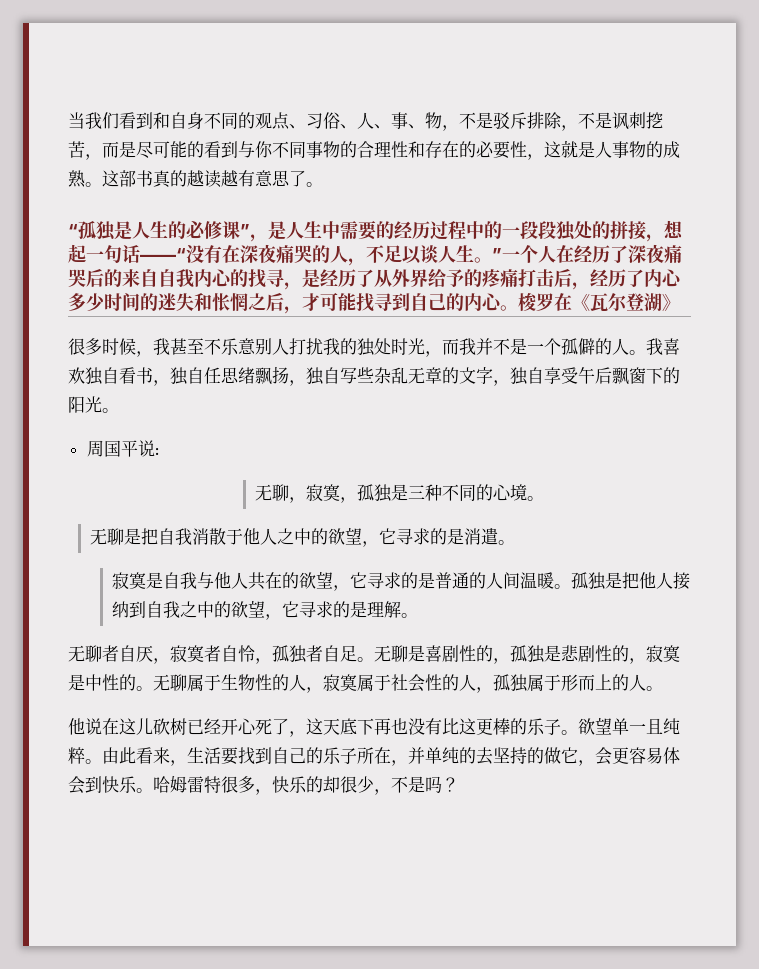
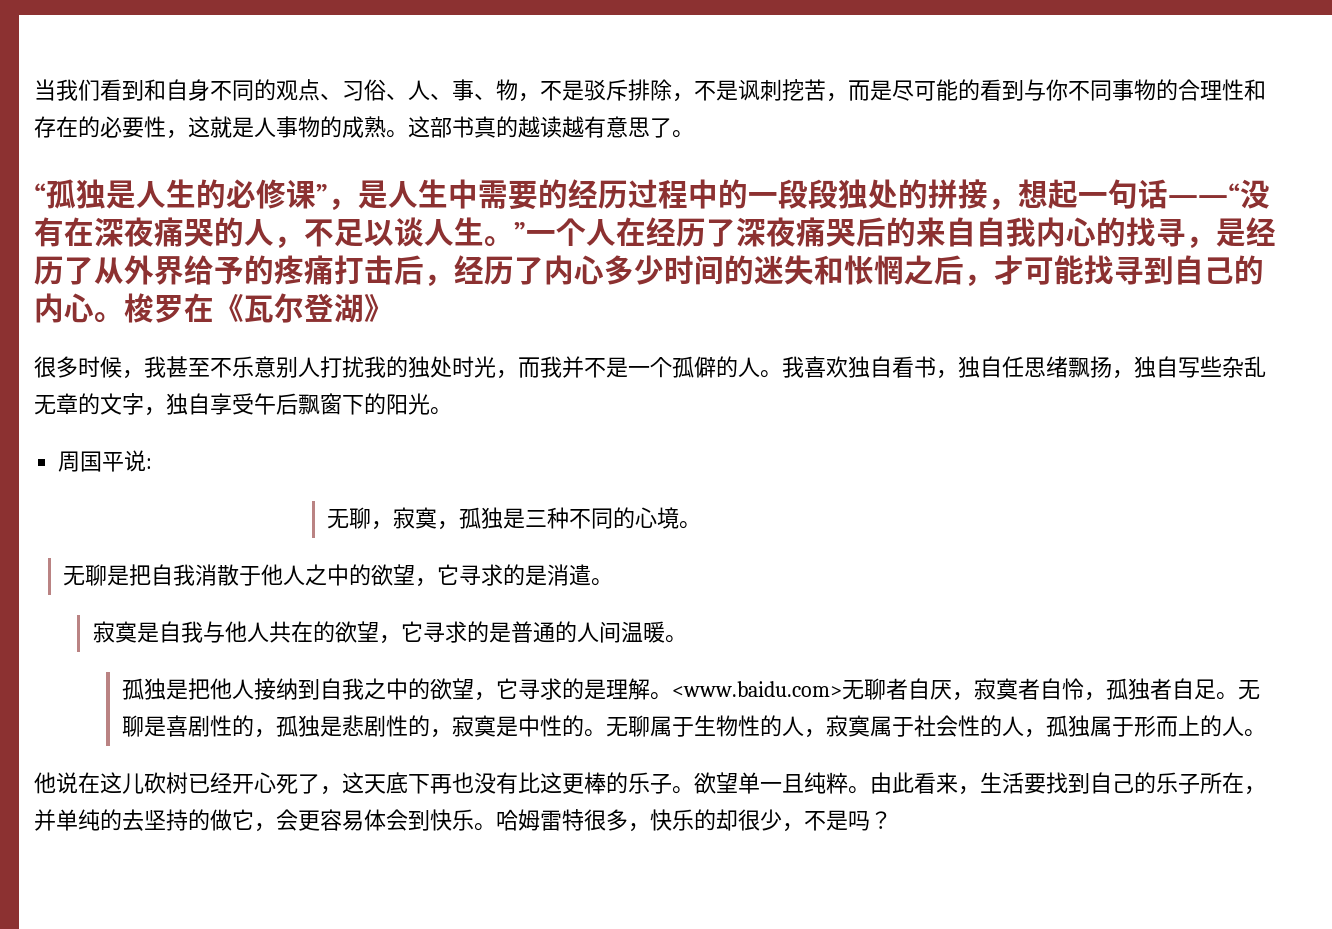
- 寂寞是自我与他人共在的欲望，它寻求的是普通的人间温暖。孤独是把他人接纳到自我之中的欲望，它寻求的是理解。
- 无聊者自厌，寂寞者自怜，孤独者自足。
+ 寂寞是自我与他人共在的欲望，它寻求的是普通的人间温暖。
+ 孤独是把他人接纳到自我之中的欲望，它寻求的是理解。<www.baidu.com>无聊者自厌，寂寞者自怜，孤独者自足。

